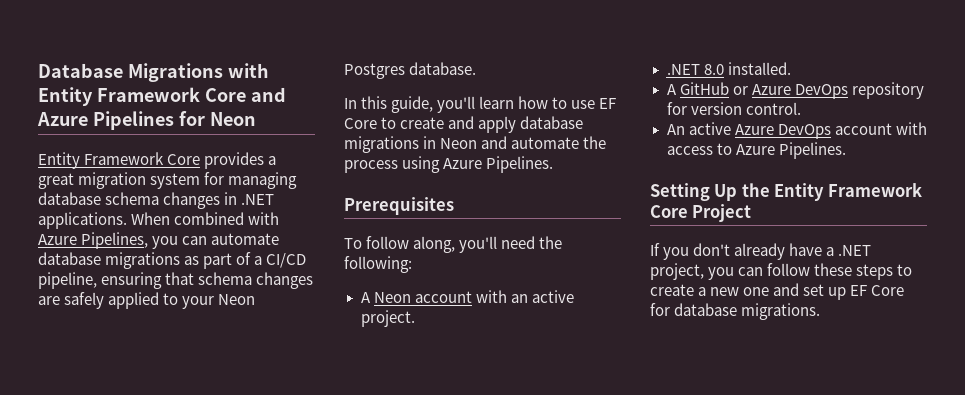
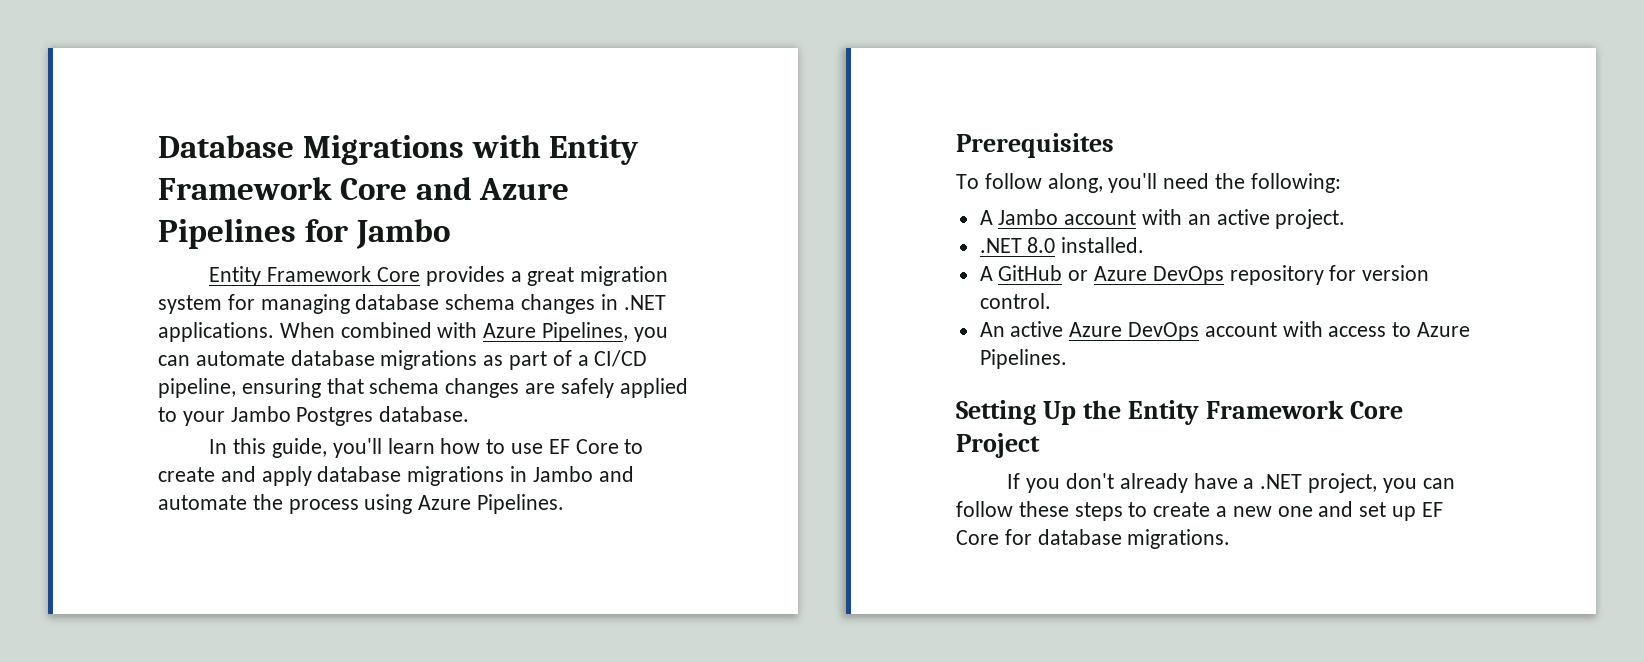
- Database Migrations with Entity Framework Core and Azure Pipelines for Neon
+ Database Migrations with Entity Framework Core and Azure Pipelines for Jambo
- When combined with Azure Pipelines, you can automate database migrations as part of a CI/CD pipeline, ensuring that schema changes are safely applied to your Neon Postgres database.
+ When combined with Azure Pipelines, you can automate database migrations as part of a CI/CD pipeline, ensuring that schema changes are safely applied to your Jambo Postgres database.
- In this guide, you'll learn how to use EF Core to create and apply database migrations in Neon and automate the process using Azure Pipelines.
+ In this guide, you'll learn how to use EF Core to create and apply database migrations in Jambo and automate the process using Azure Pipelines.
- A Neon account with an active project.
+ A Jambo account with an active project.

